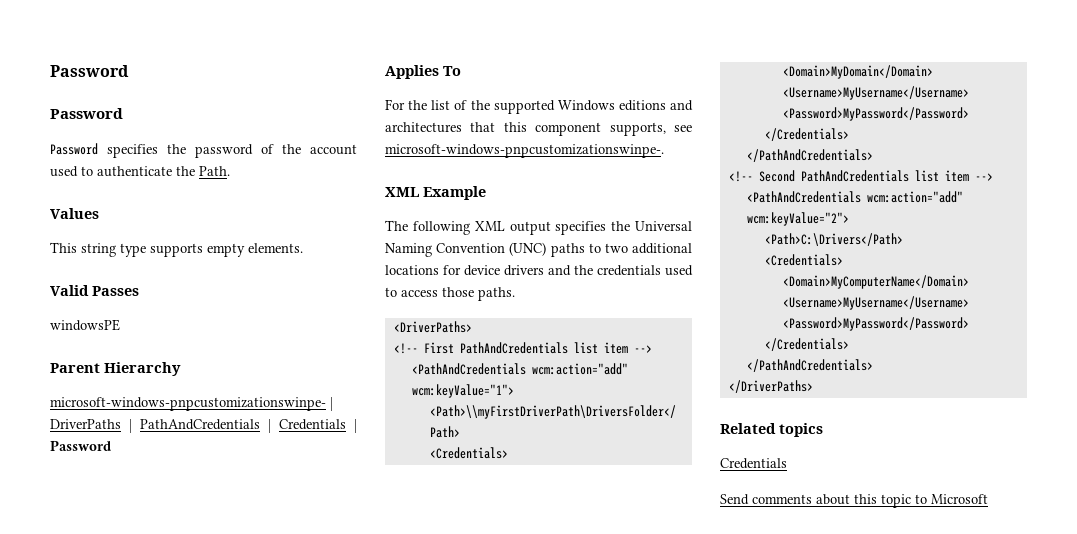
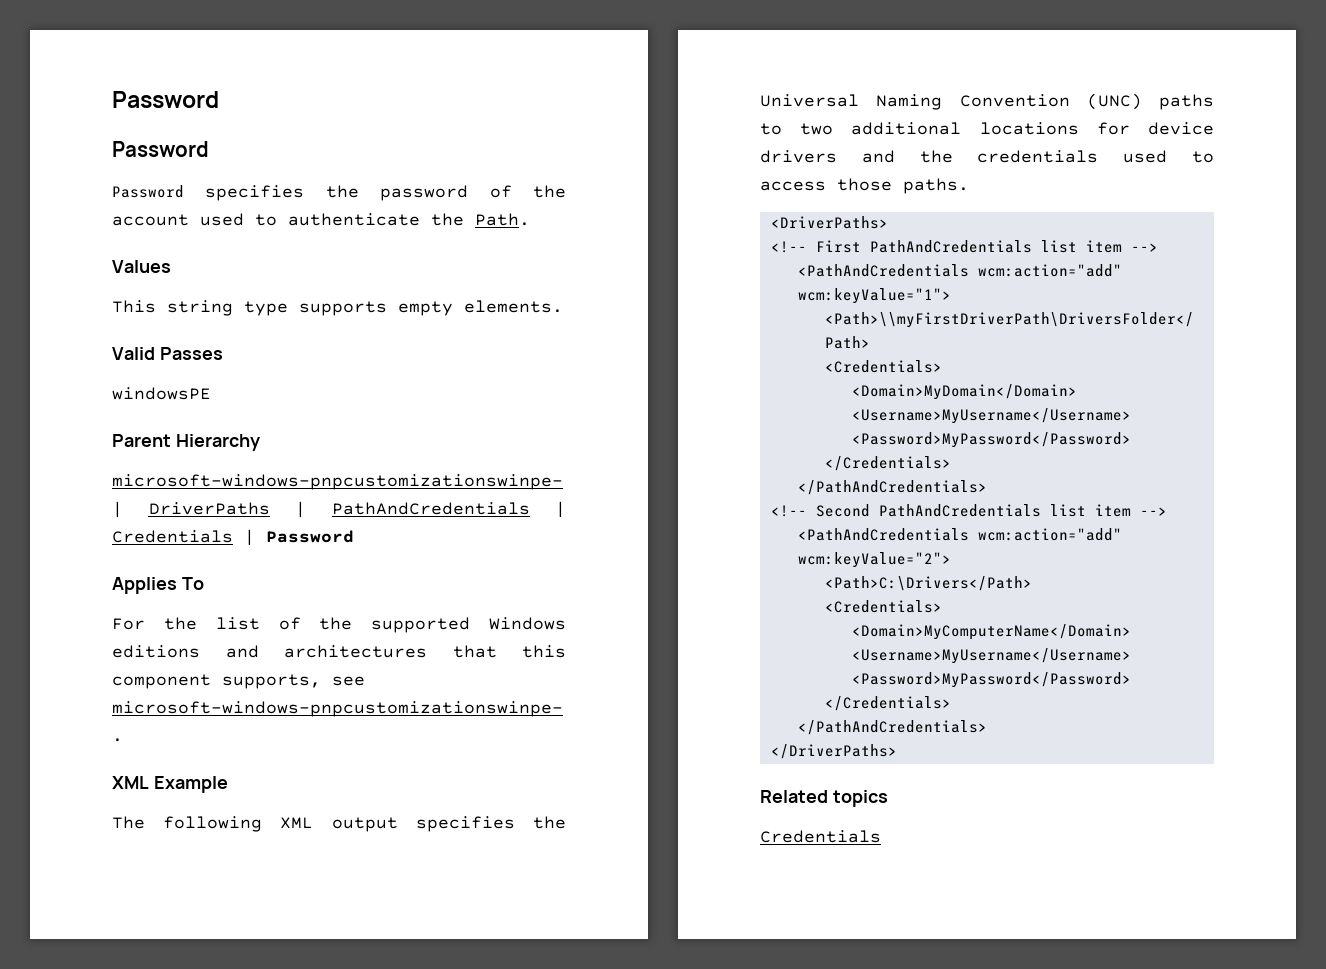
- Send comments about this topic to Microsoft

